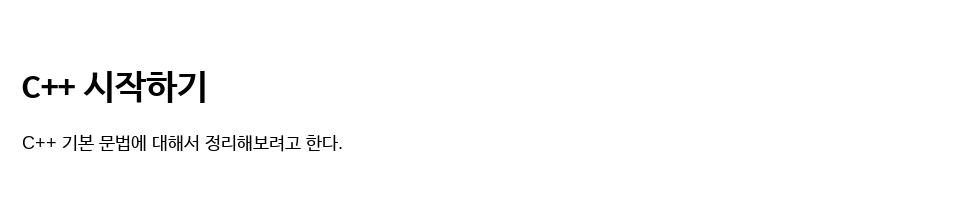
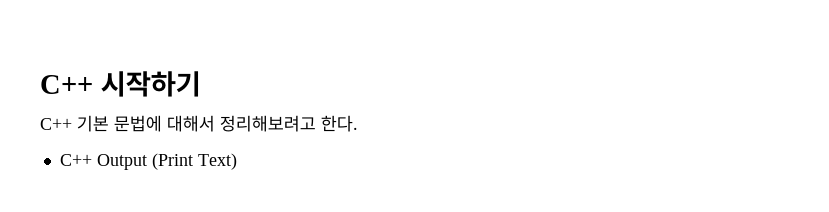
+ C++ Output (Print Text)

